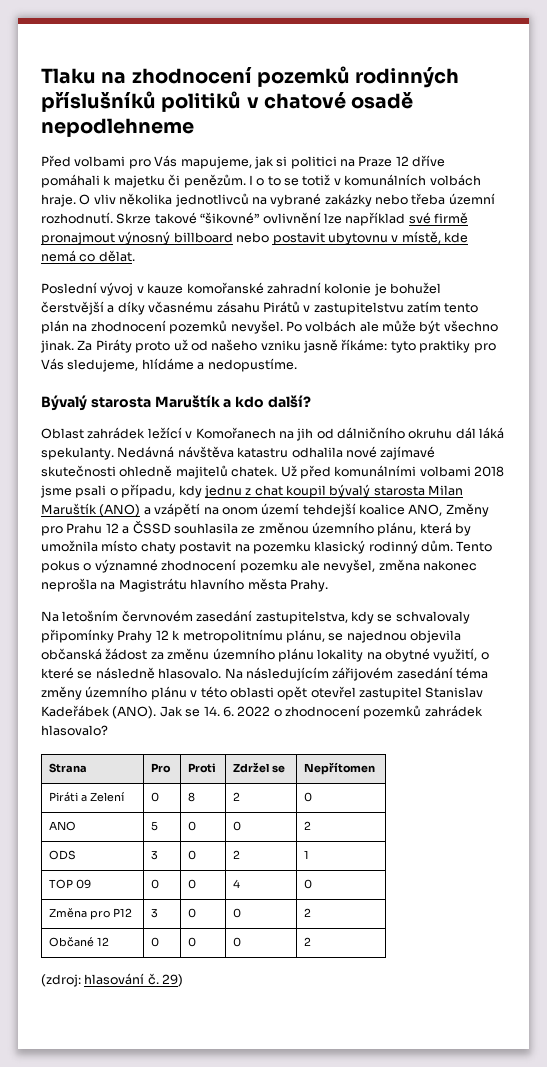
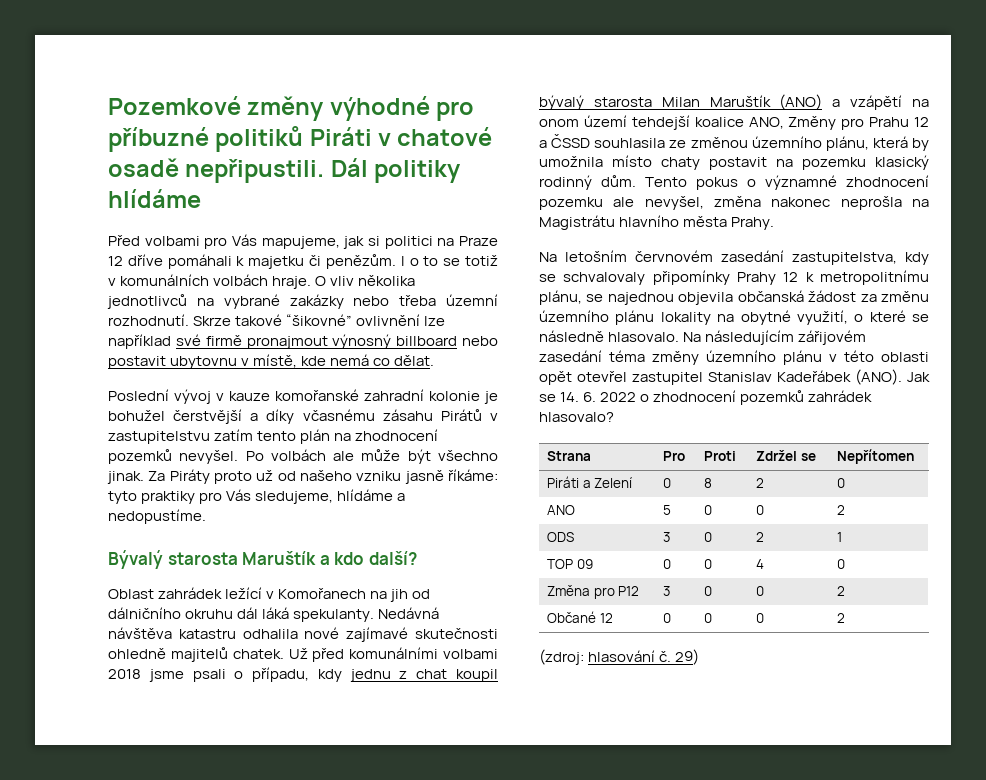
- Tlaku na zhodnocení pozemků rodinných příslušníků politiků v chatové osadě nepodlehneme
+ Pozemkové změny výhodné pro příbuzné politiků Piráti v chatové osadě nepřipustili. Dál politiky hlídáme

